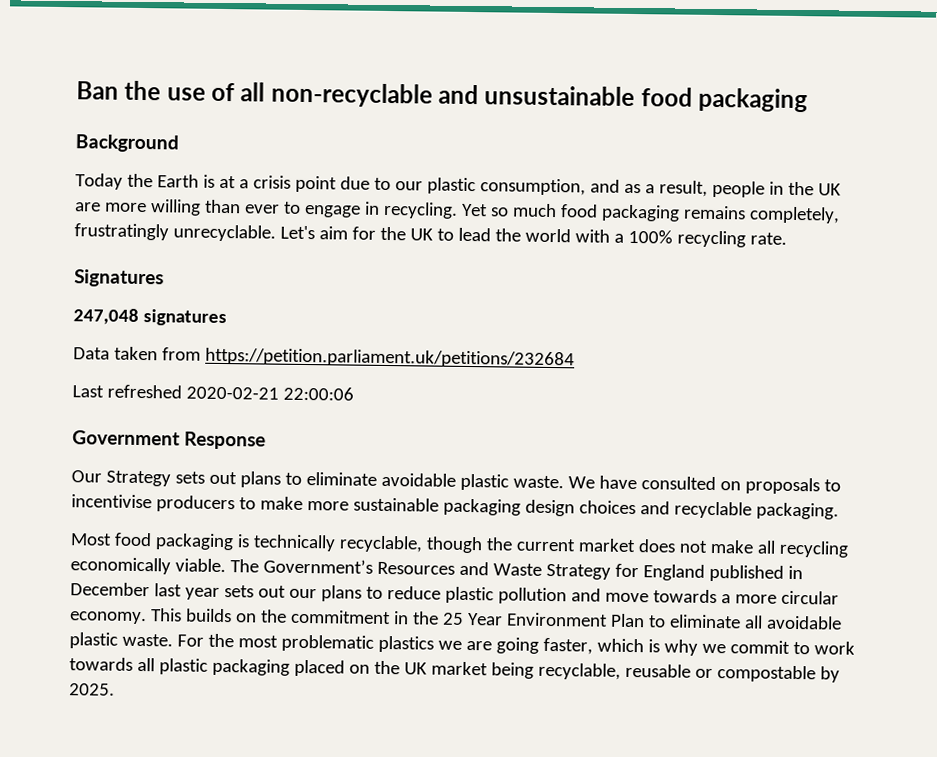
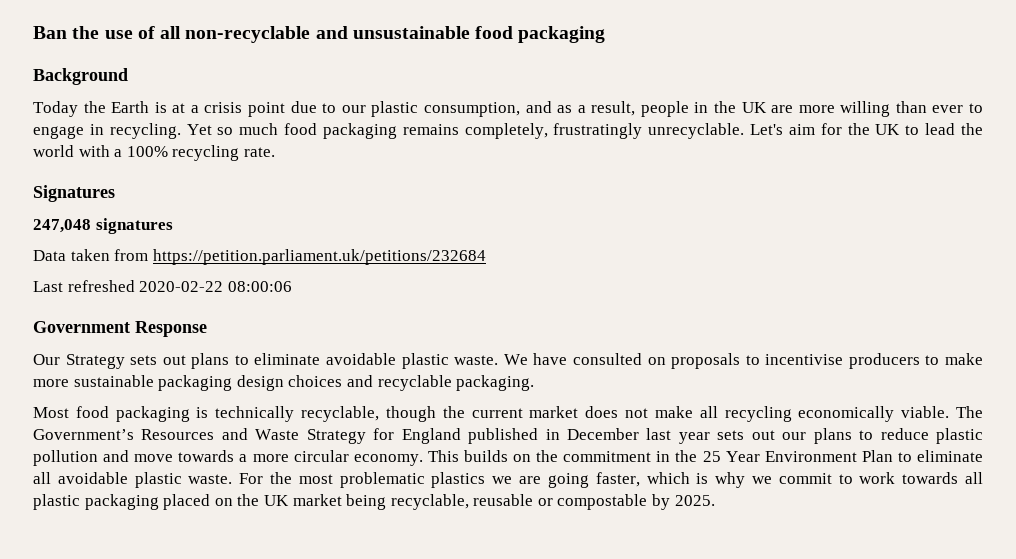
- Last refreshed 2020-02-21 22:00:06
+ Last refreshed 2020-02-22 08:00:06

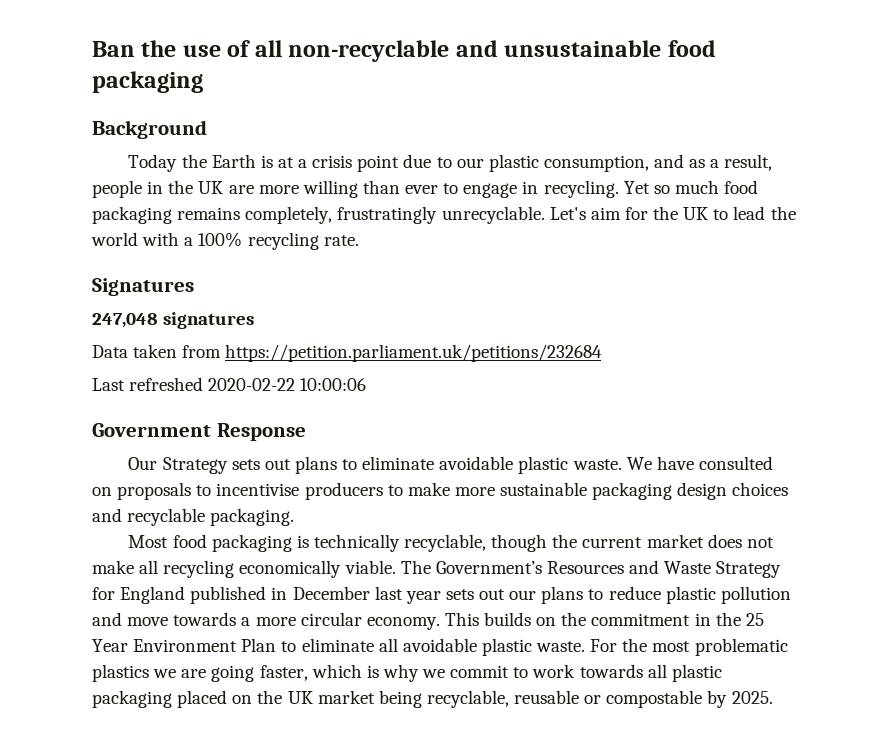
- Last refreshed 2020-02-22 08:00:06
+ Last refreshed 2020-02-22 10:00:06

